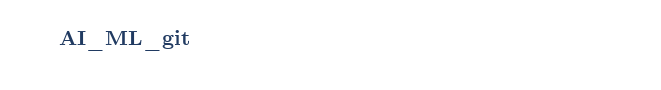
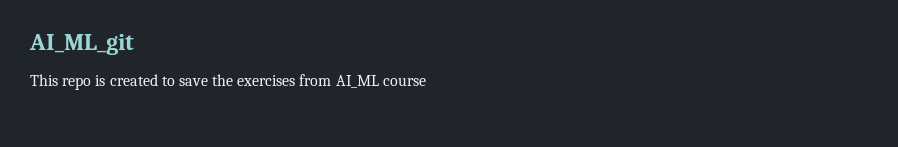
+ This repo is created to save the exercises from AI_ML course

